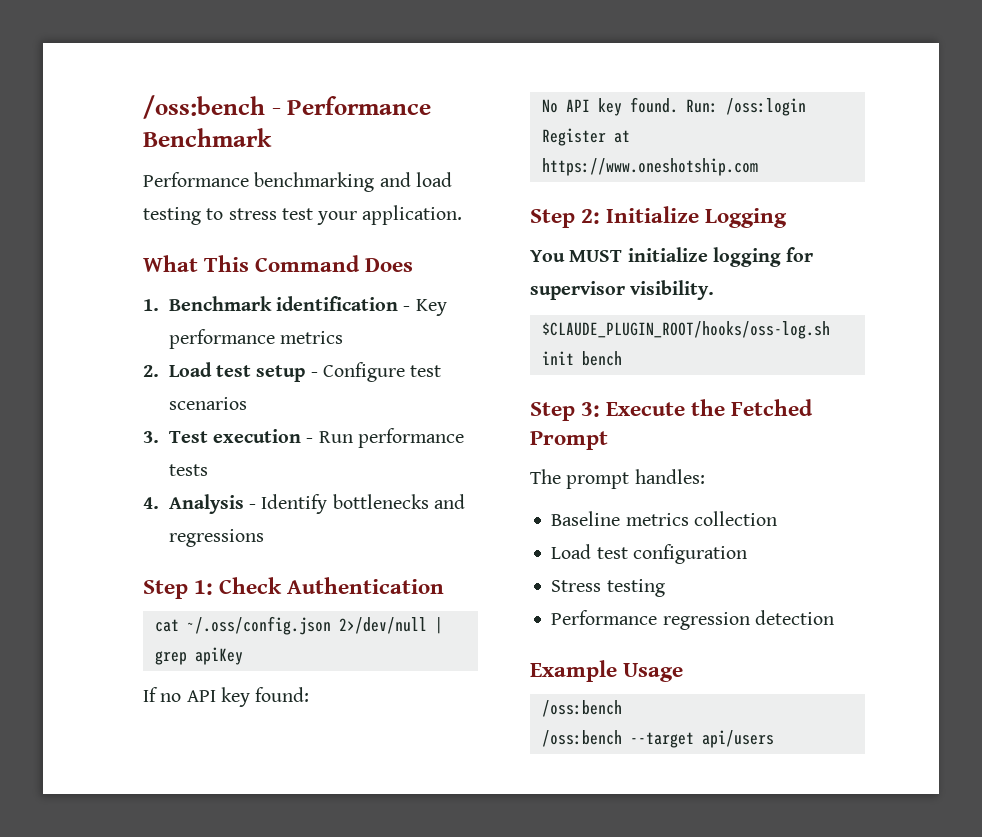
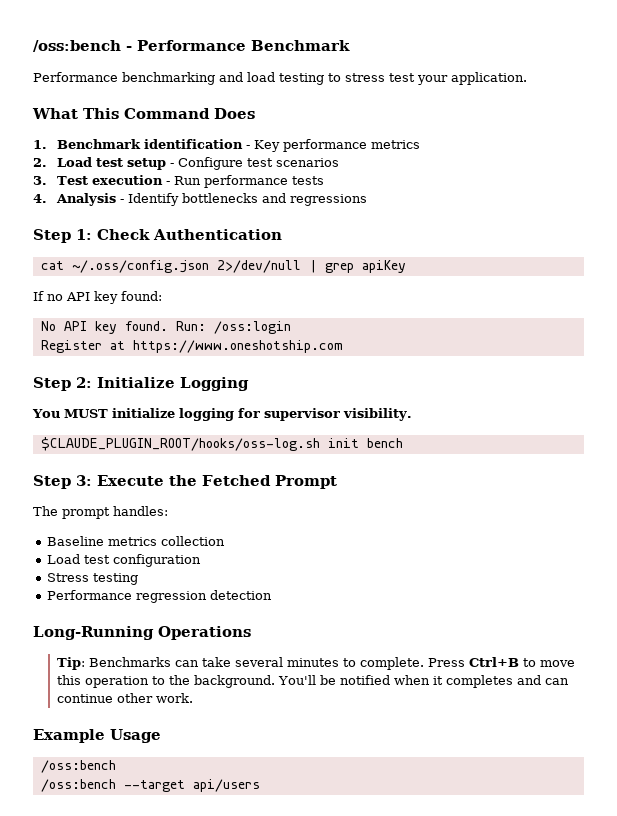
+ Long-Running Operations
+ Tip: Benchmarks can take several minutes to complete. Press Ctrl+B to move this operation to the background. You'll be notified when it completes and can continue other work.

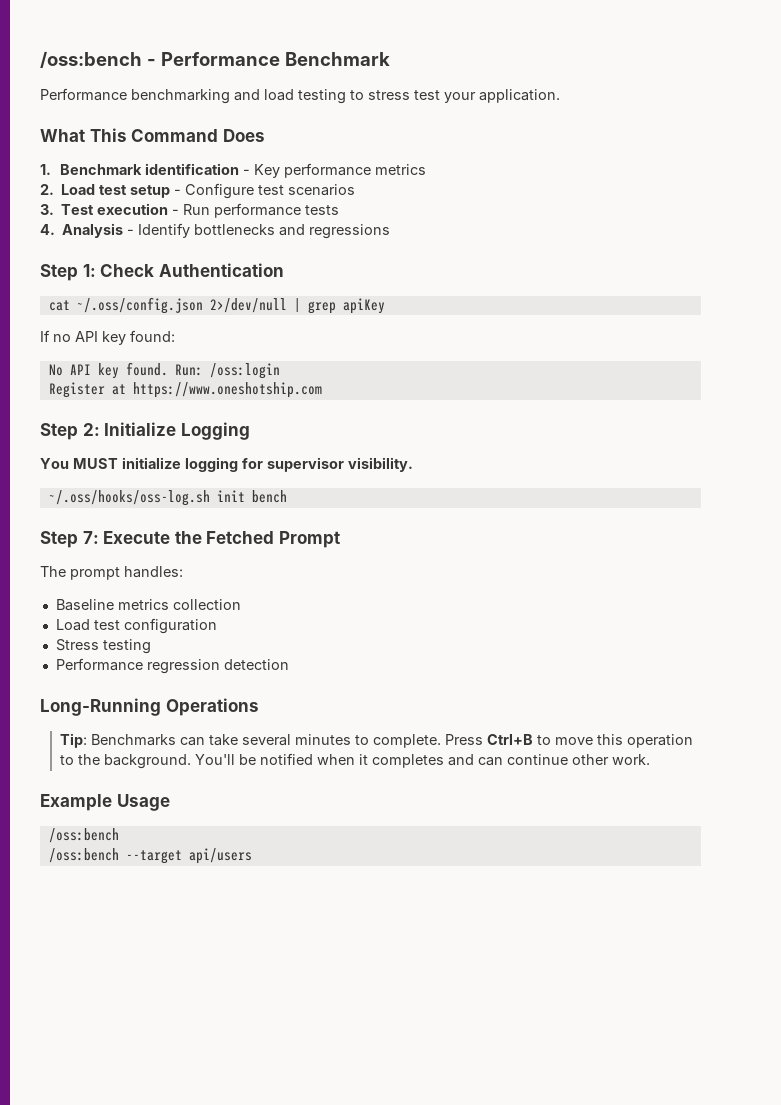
- $CLAUDE_PLUGIN_ROOT/hooks/oss-log.sh init bench
+ ~/.oss/hooks/oss-log.sh init bench
- Step 3: Execute the Fetched Prompt
+ Step 7: Execute the Fetched Prompt

